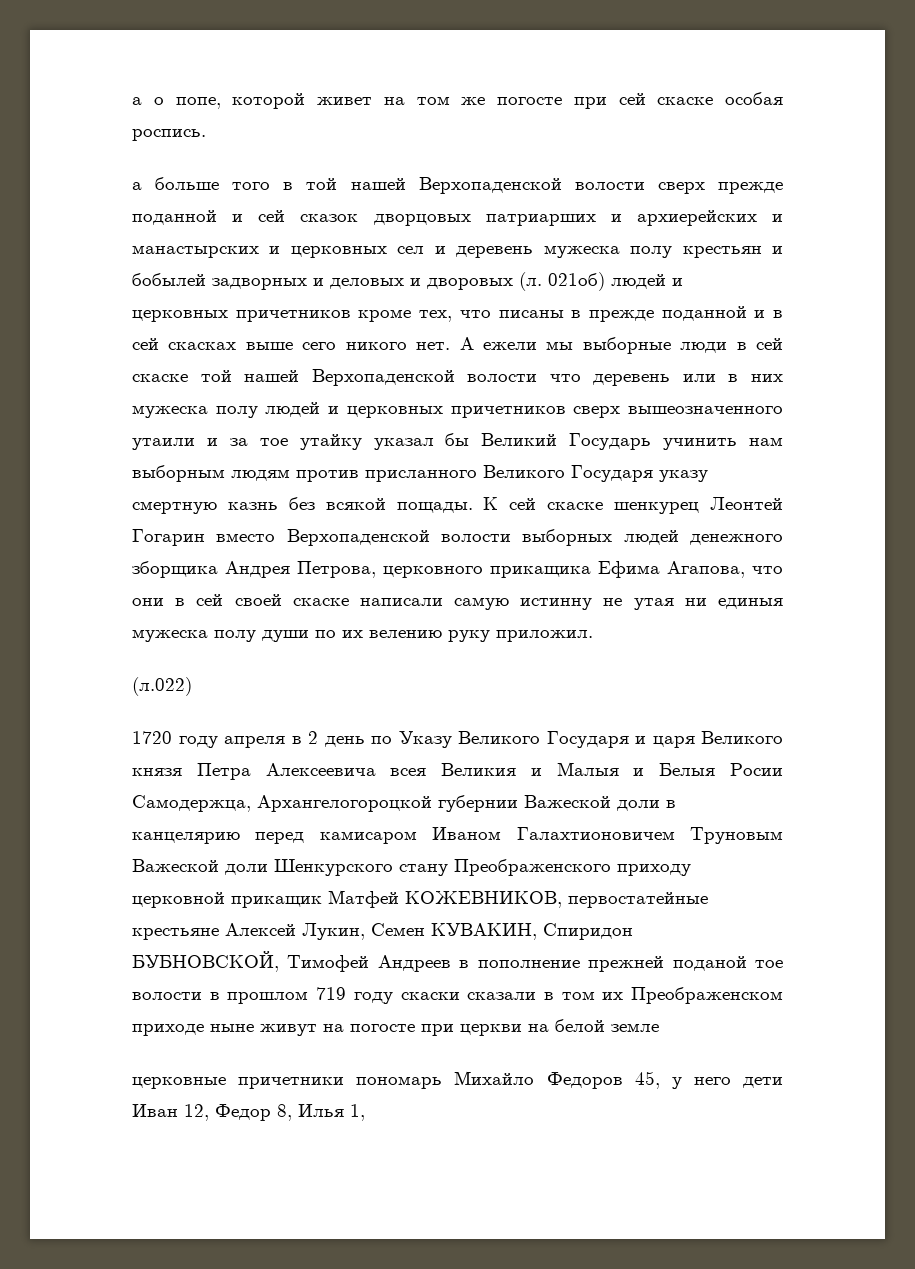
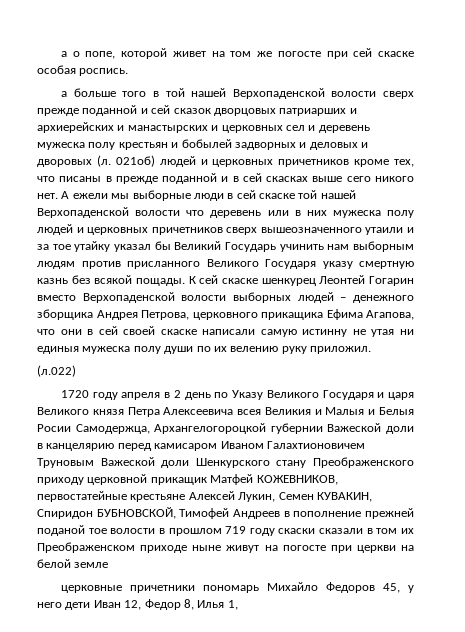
- К сей скаске шенкурец Леонтей Гогарин вместо Верхопаденской волости выборных людей денежного зборщика Андрея Петрова, церковного прикащика Ефима Агапова, что они в сей своей скаске написали самую истинну не утая ни единыя мужеска полу души по их велению руку приложил.
+ К сей скаске шенкурец Леонтей Гогарин вместо Верхопаденской волости выборных людей – денежного зборщика Андрея Петрова, церковного прикащика Ефима Агапова, что они в сей своей скаске написали самую истинну не утая ни единыя мужеска полу души по их велению руку приложил.

